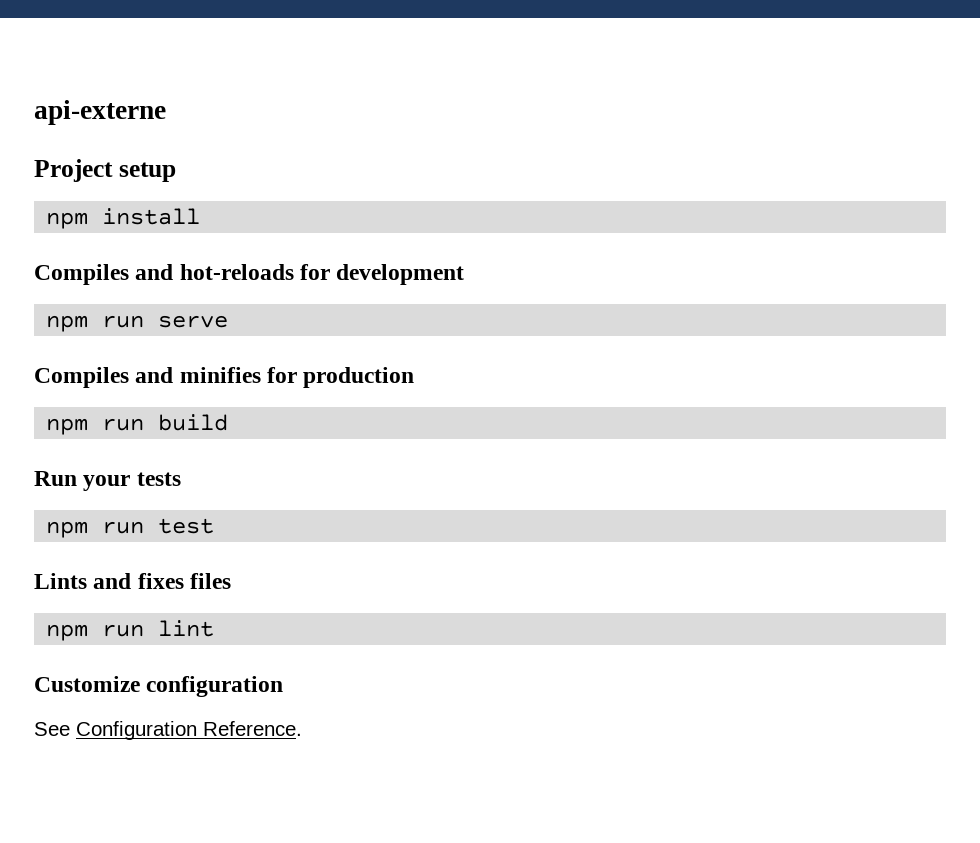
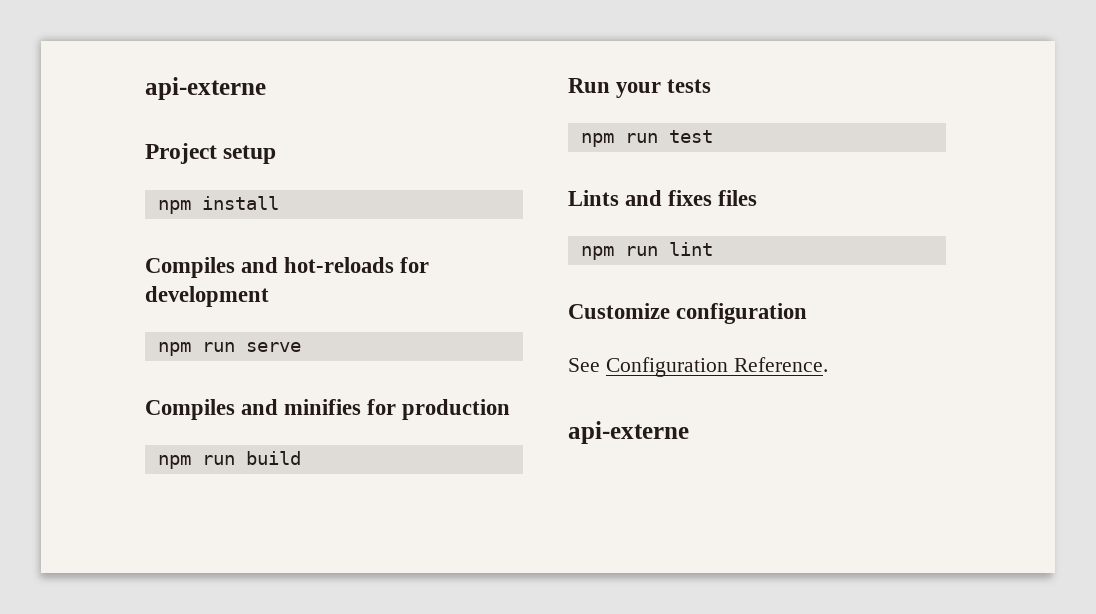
  See Configuration Reference.
+ api-externe

